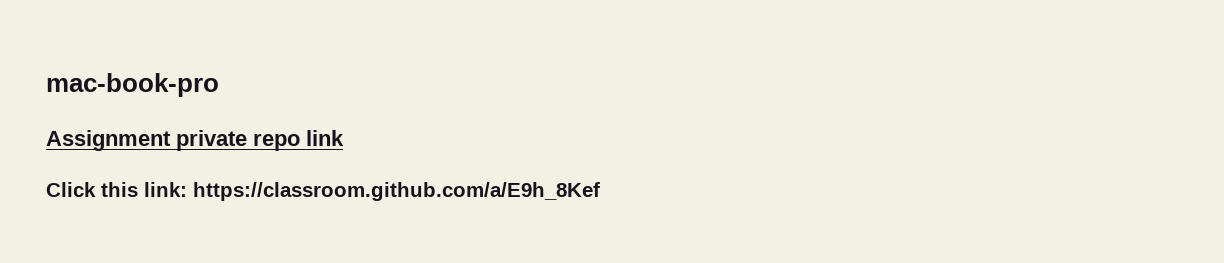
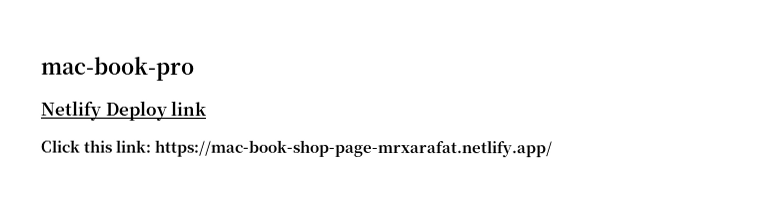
- Assignment private repo link
+ Netlify Deploy link
- Click this link: https://classroom.github.com/a/E9h_8Kef
+ Click this link: https://mac-book-shop-page-mrxarafat.netlify.app/

